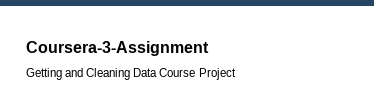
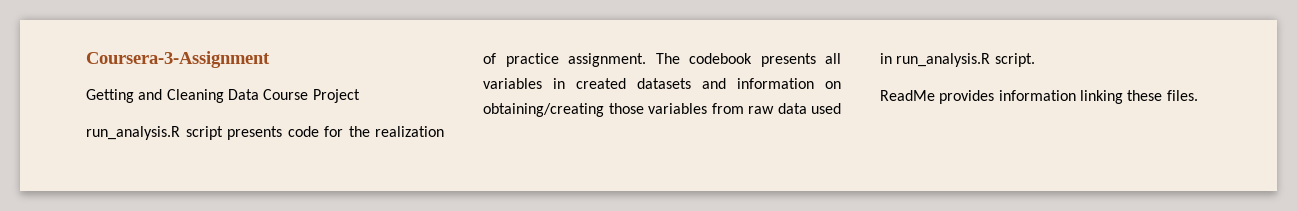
+ run_analysis.R script presents code for the realization of practice assignment. The codebook presents all variables in created datasets and information on obtaining/creating those variables from raw data used in run_analysis.R script.
+ ReadMe provides information linking these files.

